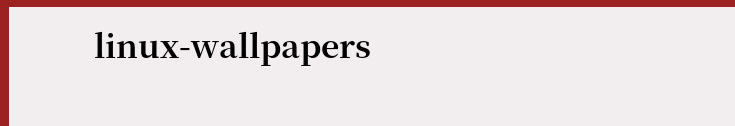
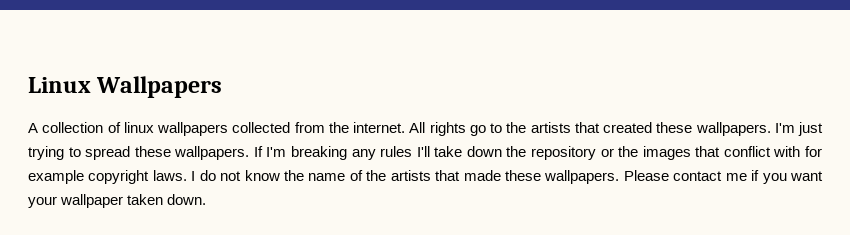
- linux-wallpapers
+ Linux Wallpapers
+ A collection of linux wallpapers collected from the internet. All rights go to the artists that created these wallpapers. I'm just trying to spread these wallpapers. If I'm breaking any rules I'll take down the repository or the images that conflict with for example copyright laws. I do not know the name of the artists that made these wallpapers. Please contact me if you want your wallpaper taken down.

